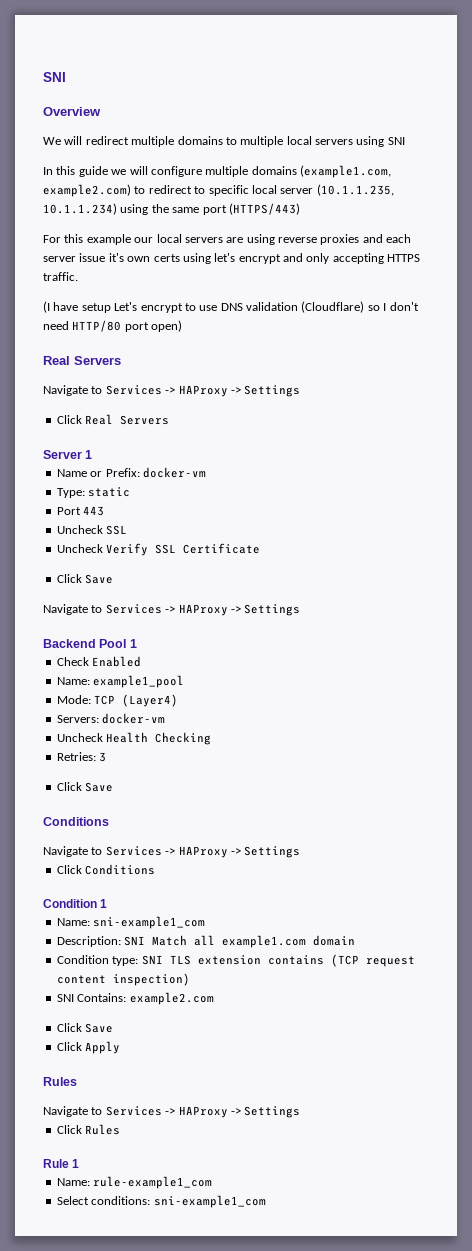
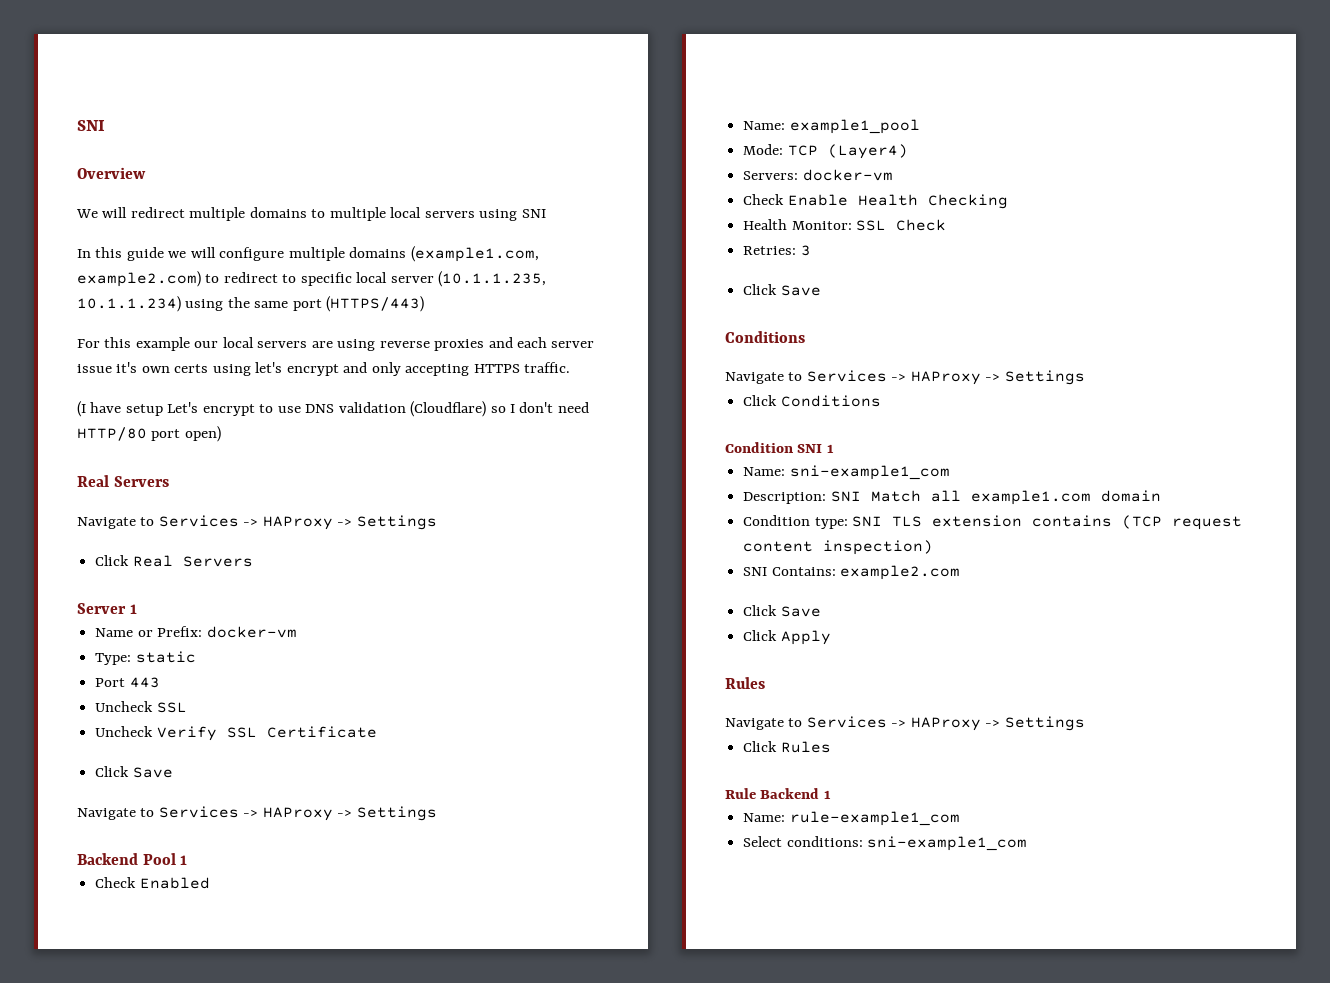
- Uncheck Health Checking
+ Check Enable Health Checking
+ Health Monitor: SSL Check
- Condition 1
+ Condition SNI 1
- Rule 1
+ Rule Backend 1

